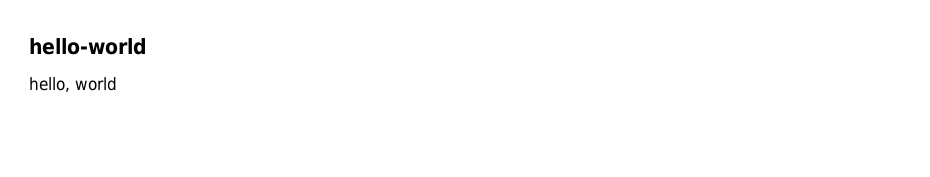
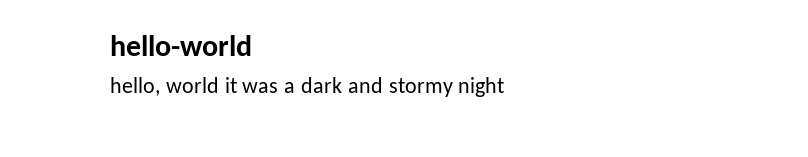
- hello, world
+ hello, world it was a dark and stormy night

